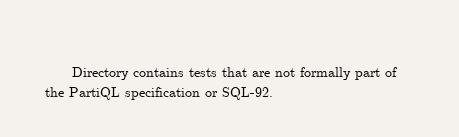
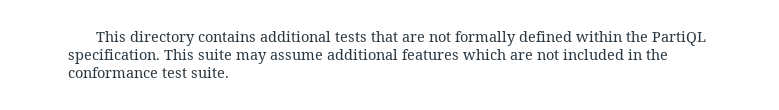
- Directory contains tests that are not formally part of the PartiQL specification or SQL-92.
+ This directory contains additional tests that are not formally defined within the PartiQL specification. This suite may assume additional features which are not included in the conformance test suite.

